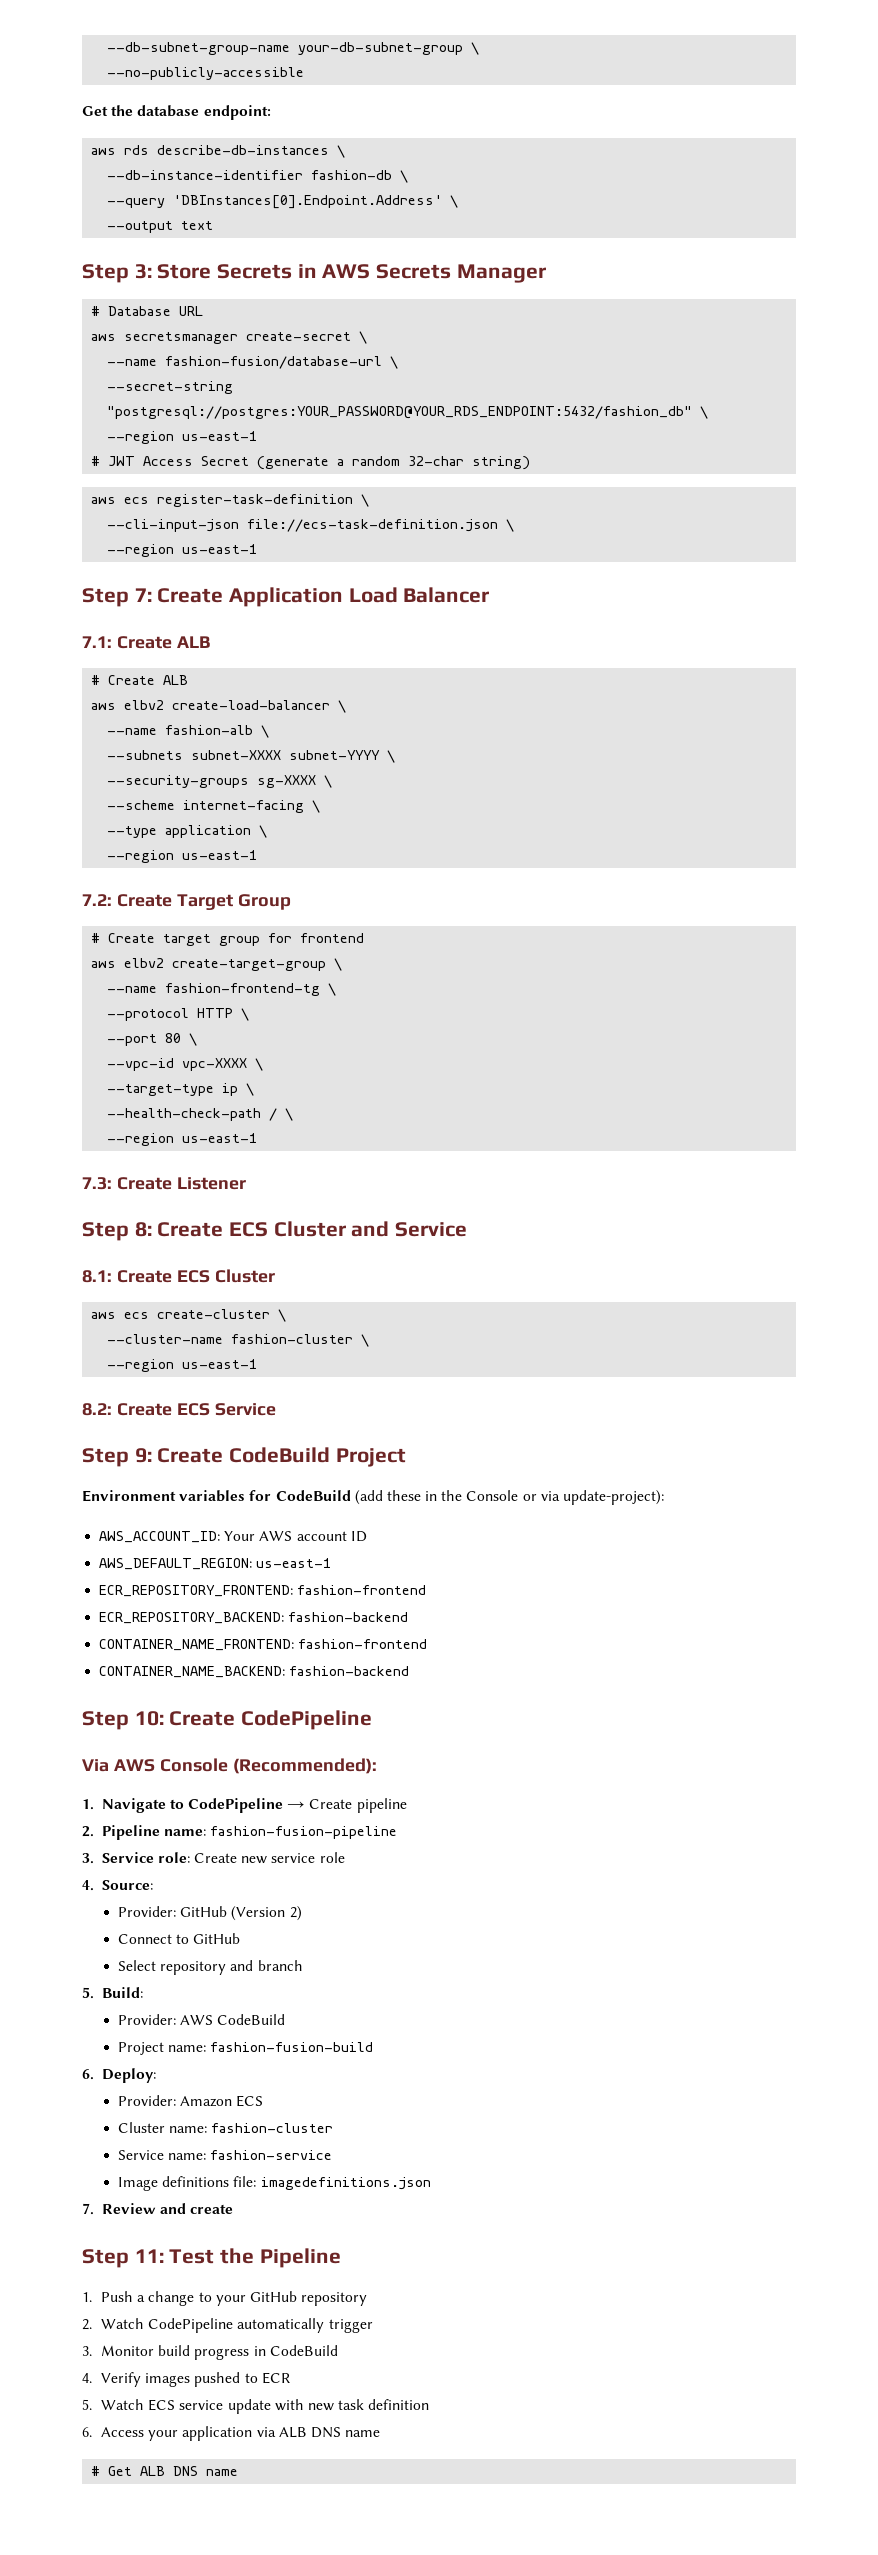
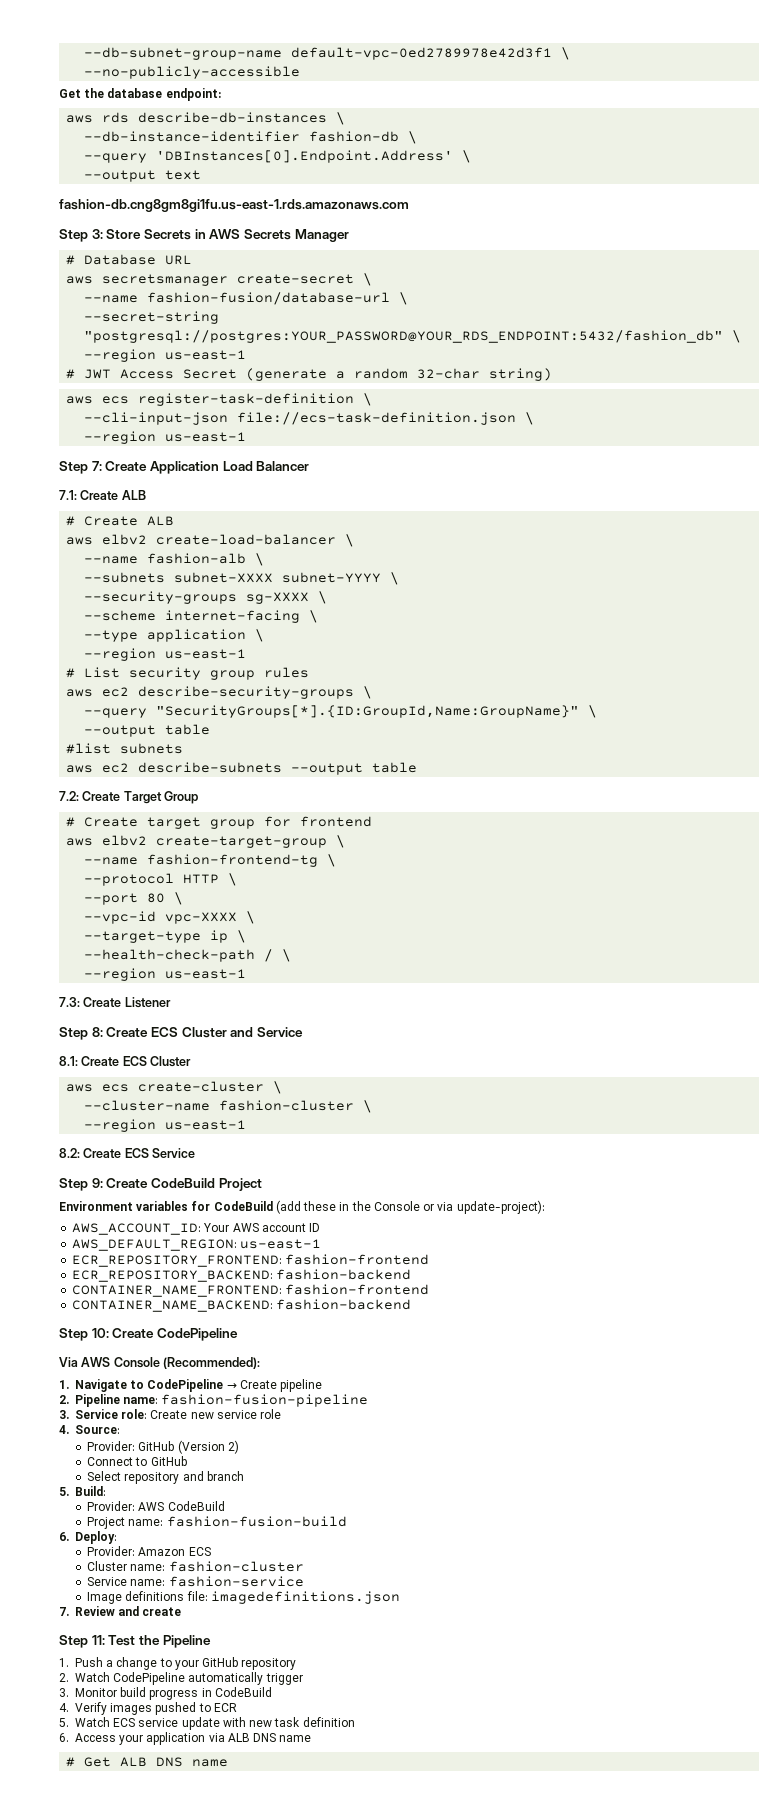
- --db-subnet-group-name your-db-subnet-group \
+ --db-subnet-group-name default-vpc-0ed2789978e42d3f1 \
+ fashion-db.cng8gm8gi1fu.us-east-1.rds.amazonaws.com
+ # List security group rules
+ aws ec2 describe-security-groups \
+ --query "SecurityGroups[*].{ID:GroupId,Name:GroupName}" \
+ --output table
+ #list subnets
+ aws ec2 describe-subnets --output table

